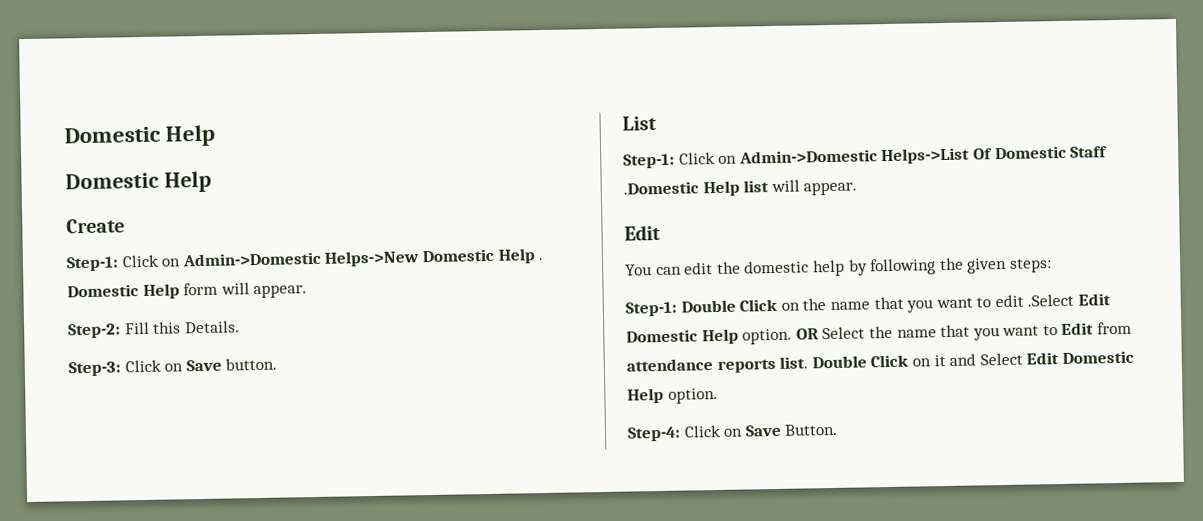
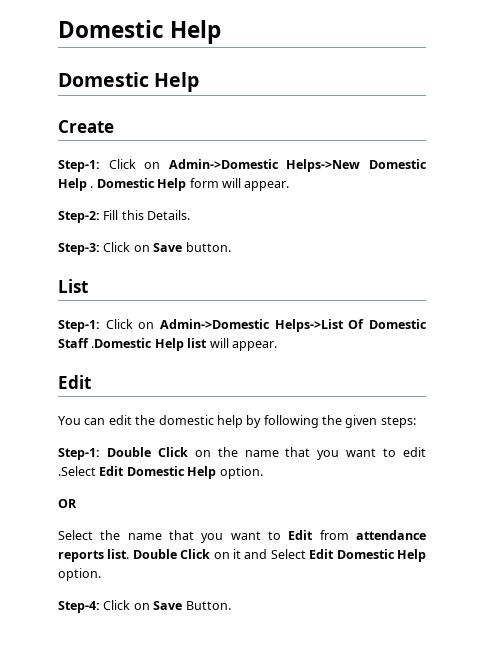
- Step-1: Double Click on the name that you want to edit .Select Edit Domestic Help option. OR Select the name that you want to Edit from attendance reports list.
+ Step-1: Double Click on the name that you want to edit .Select Edit Domestic Help option.
+ OR
+ Select the name that you want to Edit from attendance reports list.

